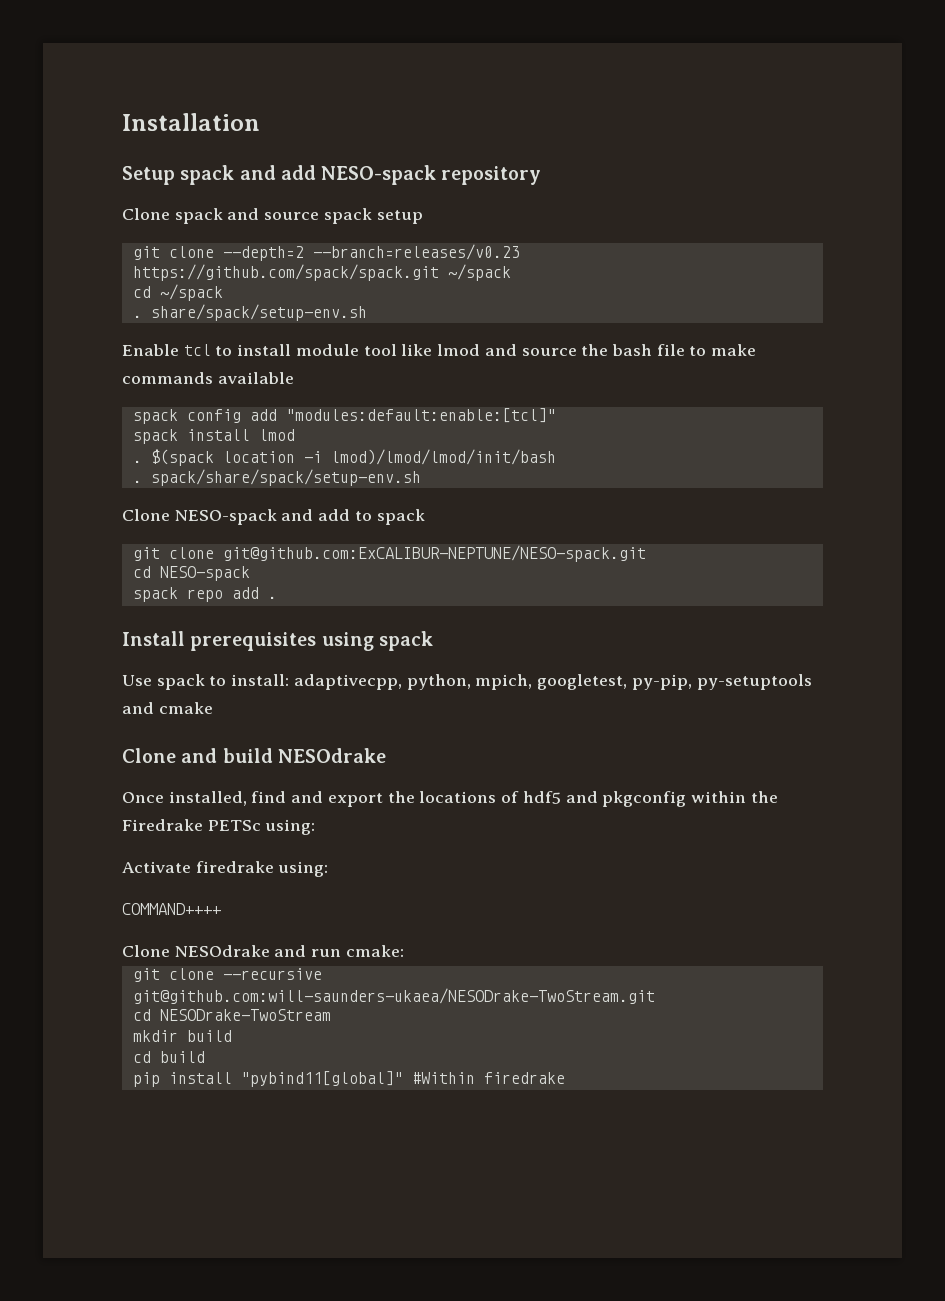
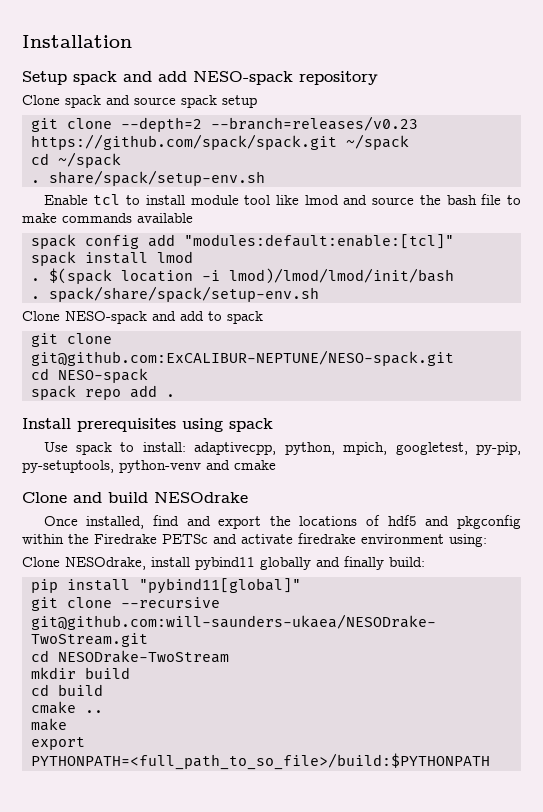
- Use spack to install: adaptivecpp, python, mpich, googletest, py-pip, py-setuptools and cmake
+ Use spack to install: adaptivecpp, python, mpich, googletest, py-pip, py-setuptools, python-venv and cmake
- Once installed, find and export the locations of hdf5 and pkgconfig within the Firedrake PETSc using:
- Activate firedrake using:
- COMMAND++++
- Clone NESOdrake and run cmake:
+ Once installed, find and export the locations of hdf5 and pkgconfig within the Firedrake PETSc and activate firedrake environment using:
+ Clone NESOdrake, install pybind11 globally and finally build:
+ pip install "pybind11[global]"
- pip install "pybind11[global]" #Within firedrake
+ cmake ..
+ make
+ export PYTHONPATH=<full_path_to_so_file>/build:$PYTHONPATH

